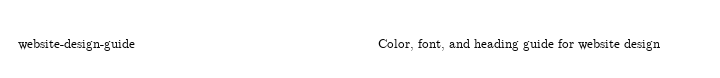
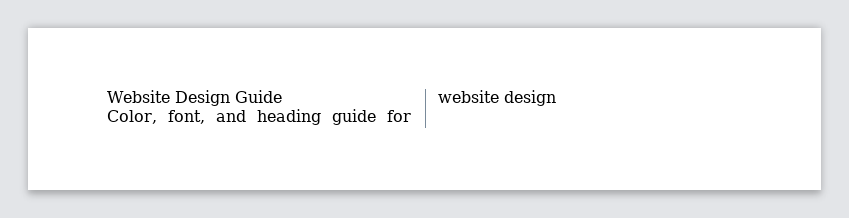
- website-design-guide
+ Website Design Guide

